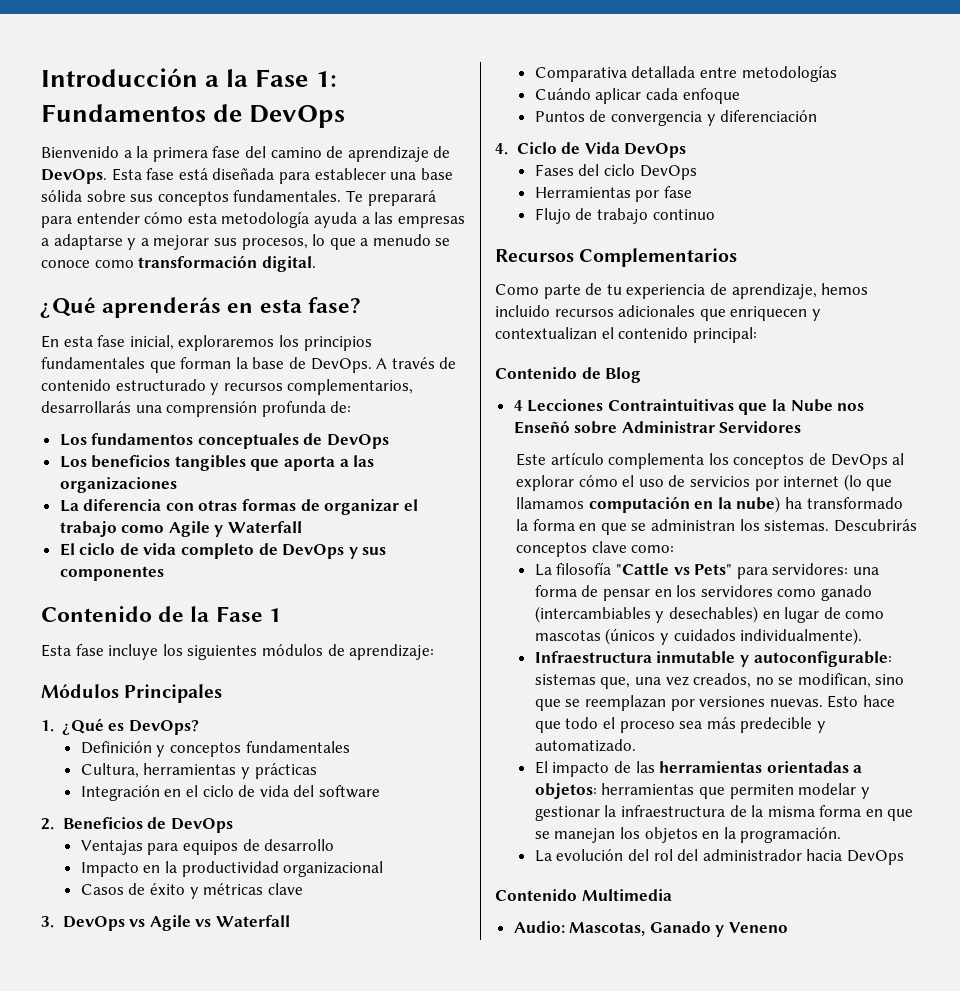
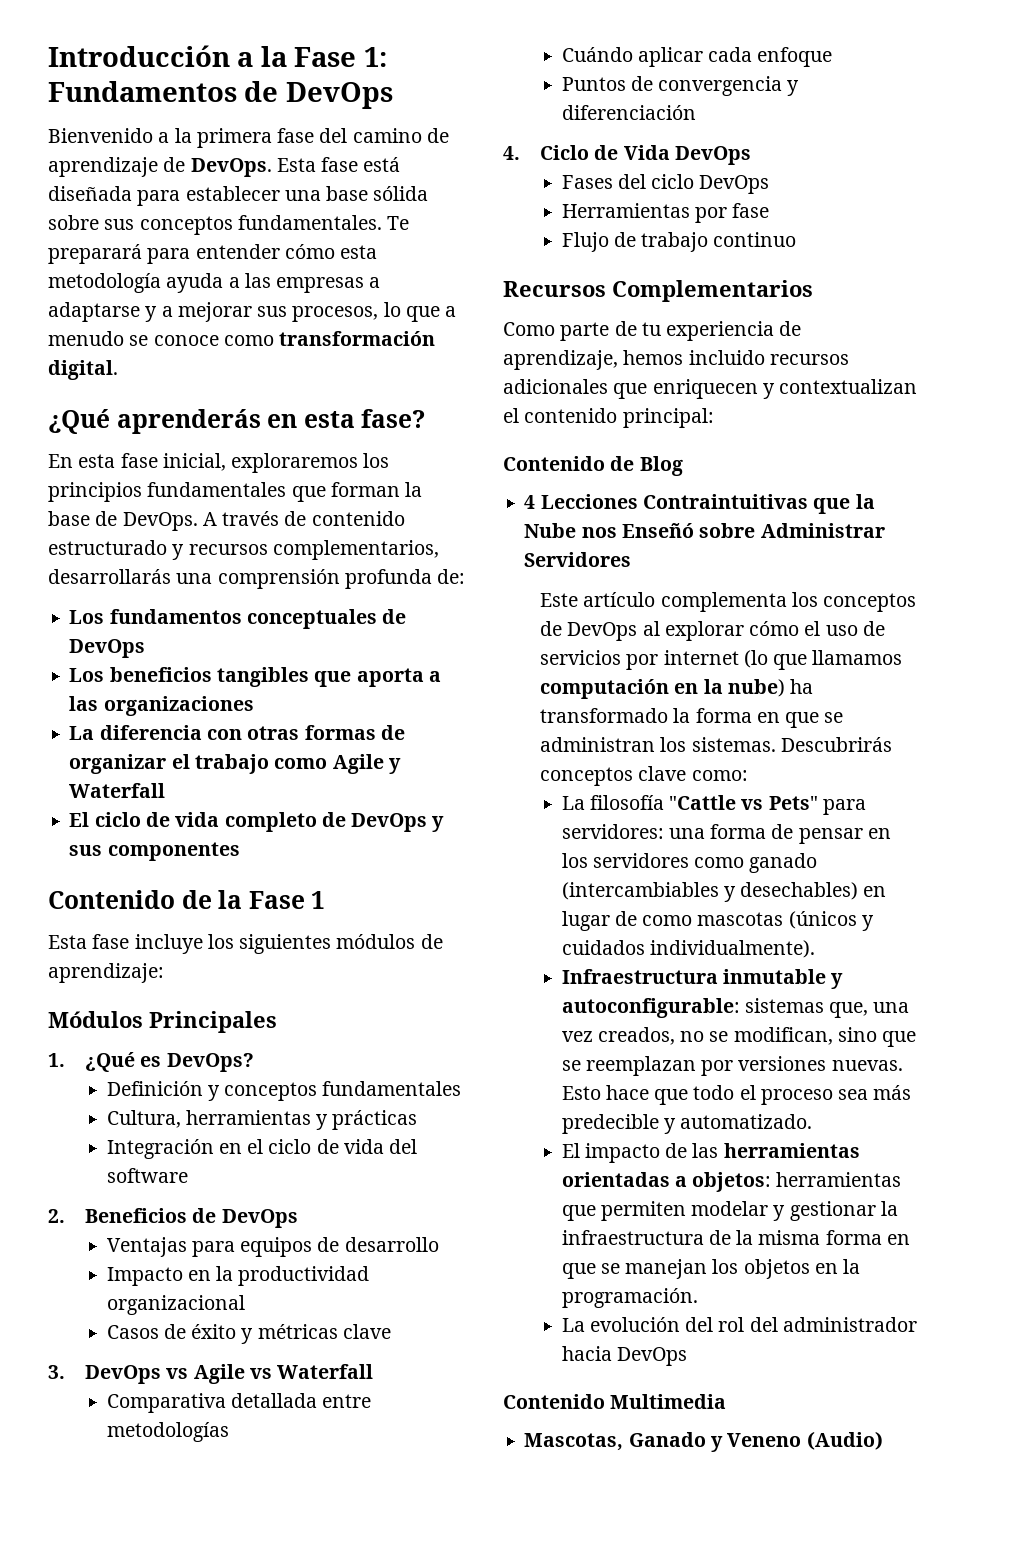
- Audio: Mascotas, Ganado y Veneno
+ Mascotas, Ganado y Veneno (Audio)

